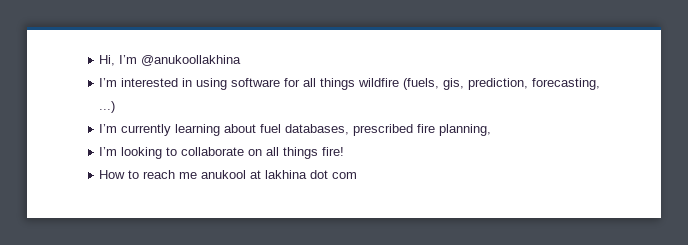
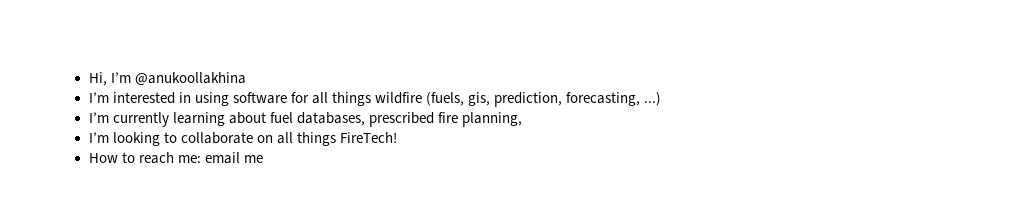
- I’m looking to collaborate on all things fire!
+ I’m looking to collaborate on all things FireTech!
- How to reach me anukool at lakhina dot com
+ How to reach me: email me

